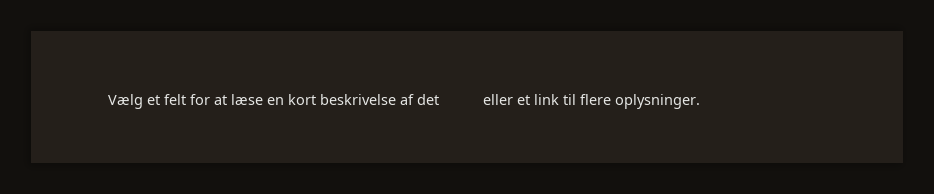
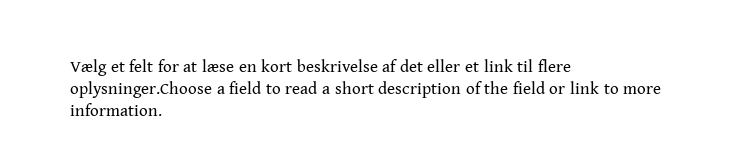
- Vælg et felt for at læse en kort beskrivelse af det eller et link til flere oplysninger.
+ Vælg et felt for at læse en kort beskrivelse af det eller et link til flere oplysninger.Choose a field to read a short description of the field or link to more information.

